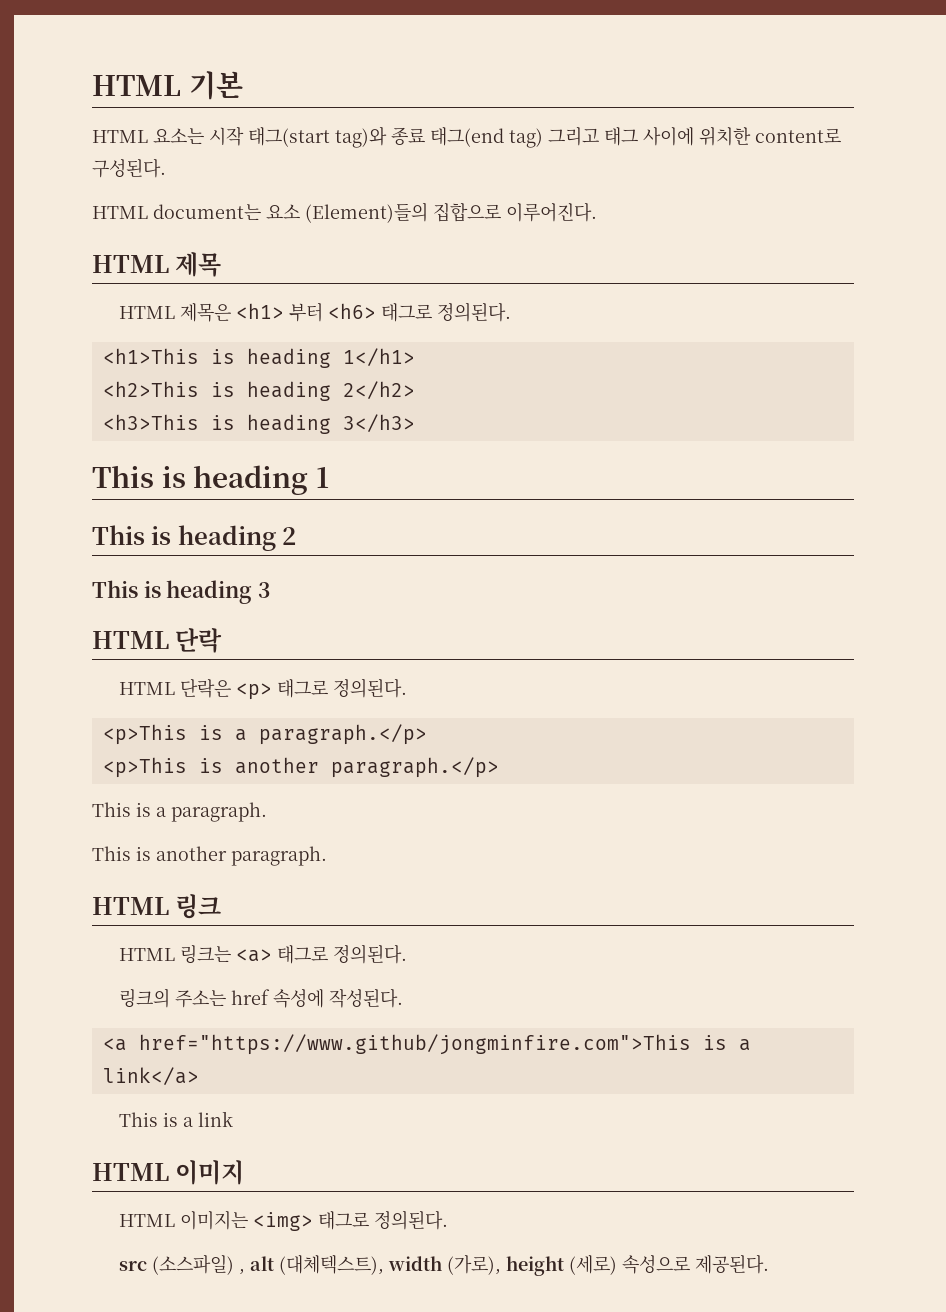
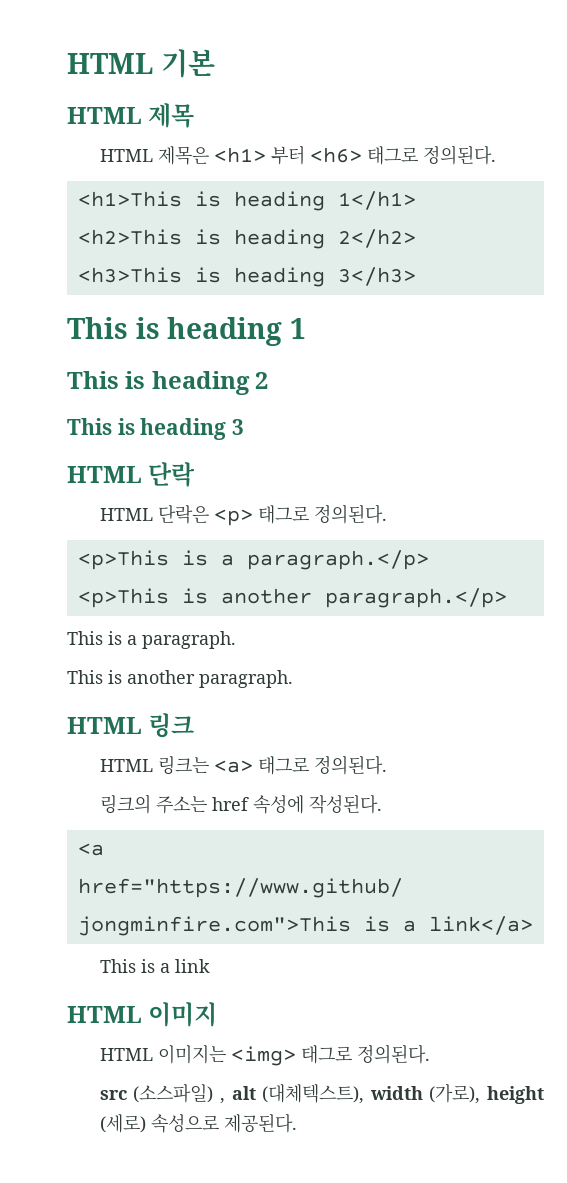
- HTML 요소는 시작 태그(start tag)와 종료 태그(end tag) 그리고 태그 사이에 위치한 content로 구성된다.
- HTML document는 요소 (Element)들의 집합으로 이루어진다.

